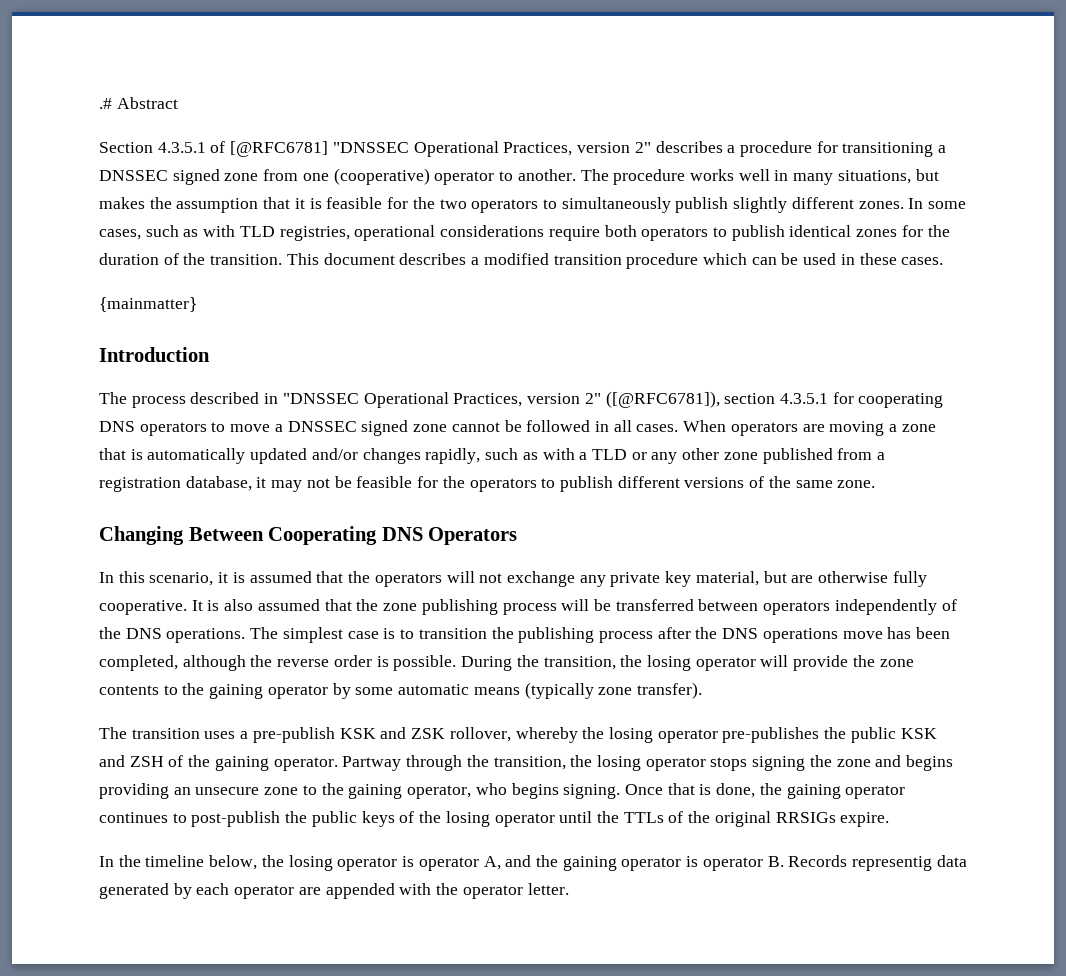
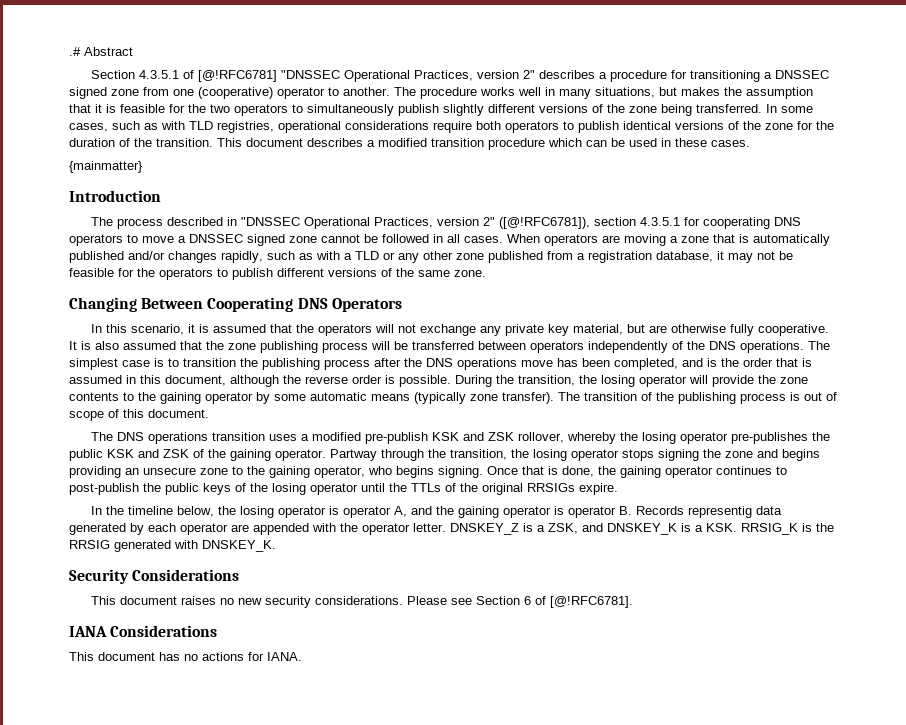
- Section 4.3.5.1 of [@RFC6781] "DNSSEC Operational Practices, version 2" describes a procedure for transitioning a DNSSEC signed zone from one (cooperative) operator to another.
+ Section 4.3.5.1 of [@!RFC6781] "DNSSEC Operational Practices, version 2" describes a procedure for transitioning a DNSSEC signed zone from one (cooperative) operator to another.
- The procedure works well in many situations, but makes the assumption that it is feasible for the two operators to simultaneously publish slightly different zones.
+ The procedure works well in many situations, but makes the assumption that it is feasible for the two operators to simultaneously publish slightly different versions of the zone being transferred.
- In some cases, such as with TLD registries, operational considerations require both operators to publish identical zones for the duration of the transition.
+ In some cases, such as with TLD registries, operational considerations require both operators to publish identical versions of the zone for the duration of the transition.
- The process described in "DNSSEC Operational Practices, version 2" ([@RFC6781]), section 4.3.5.1 for cooperating DNS operators to move a DNSSEC signed zone cannot be followed in all cases.
+ The process described in "DNSSEC Operational Practices, version 2" ([@!RFC6781]), section 4.3.5.1 for cooperating DNS operators to move a DNSSEC signed zone cannot be followed in all cases.
- When operators are moving a zone that is automatically updated and/or changes rapidly, such as with a TLD or any other zone published from a registration database, it may not be feasible for the operators to publish different versions of the same zone.
+ When operators are moving a zone that is automatically published and/or changes rapidly, such as with a TLD or any other zone published from a registration database, it may not be feasible for the operators to publish different versions of the same zone.
- The simplest case is to transition the publishing process after the DNS operations move has been completed, although the reverse order is possible.
+ The simplest case is to transition the publishing process after the DNS operations move has been completed, and is the order that is assumed in this document, although the reverse order is possible.
- During the transition, the losing operator will provide the zone contents to the gaining operator by some automatic means (typically zone transfer).
- The transition uses a pre-publish KSK and ZSK rollover, whereby the losing operator pre-publishes the public KSK and ZSH of the gaining operator.
+ During the transition, the losing operator will provide the zone contents to the gaining operator by some automatic means (typically zone transfer). The transition of the publishing process is out of scope of this document.
+ The DNS operations transition uses a modified pre-publish KSK and ZSK rollover, whereby the losing operator pre-publishes the public KSK and ZSK of the gaining operator.
+ DNSKEY_Z is a ZSK, and DNSKEY_K is a KSK. RRSIG_K is the RRSIG generated with DNSKEY_K.
+ Security Considerations
+ This document raises no new security considerations. Please see Section 6 of [@!RFC6781].
+ IANA Considerations
+ This document has no actions for IANA.

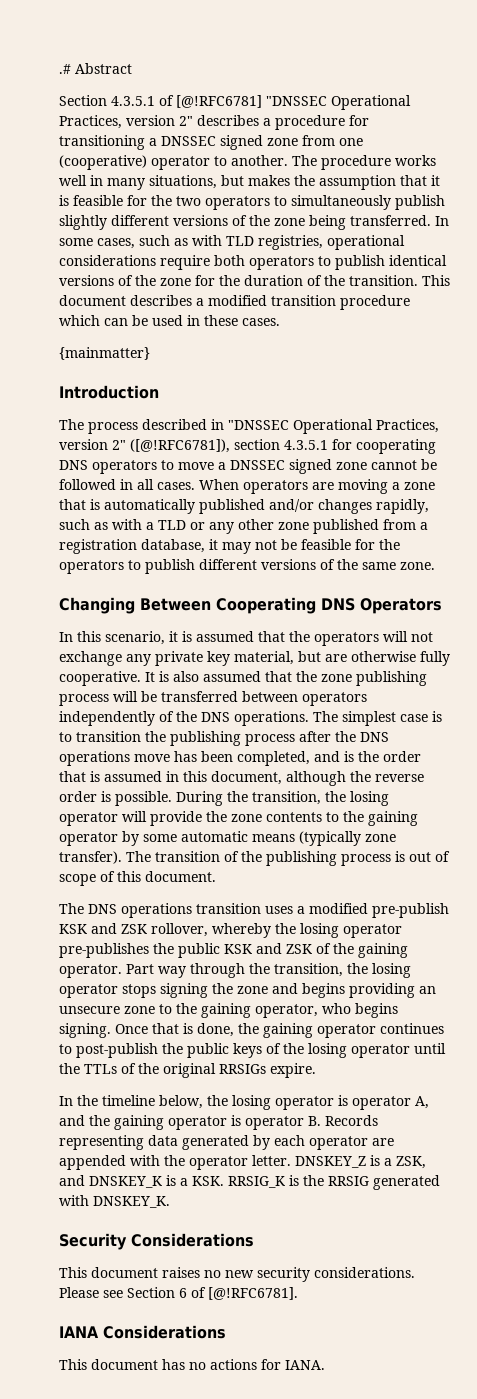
- Partway through the transition, the losing operator stops signing the zone and begins providing an unsecure zone to the gaining operator, who begins signing.
+ Part way through the transition, the losing operator stops signing the zone and begins providing an unsecure zone to the gaining operator, who begins signing.
- In the timeline below, the losing operator is operator A, and the gaining operator is operator B. Records representig data generated by each operator are appended with the operator letter.
+ In the timeline below, the losing operator is operator A, and the gaining operator is operator B. Records representing data generated by each operator are appended with the operator letter.

